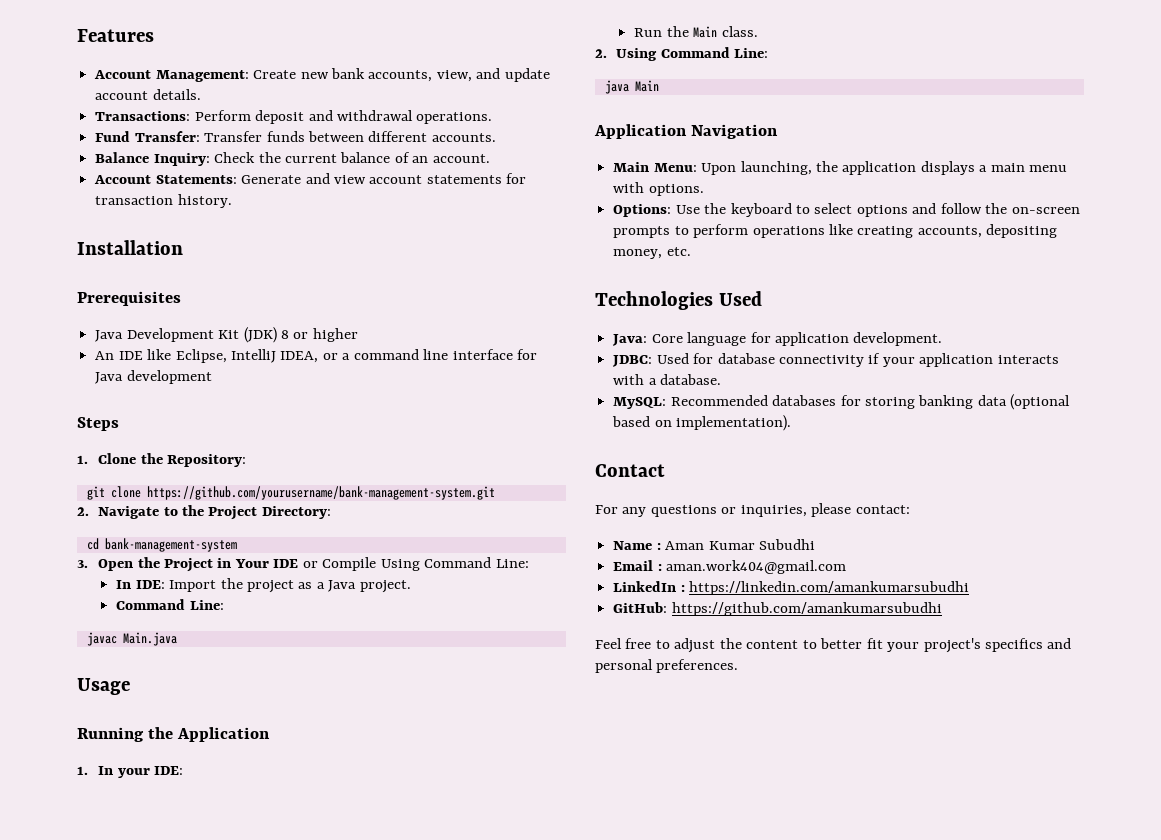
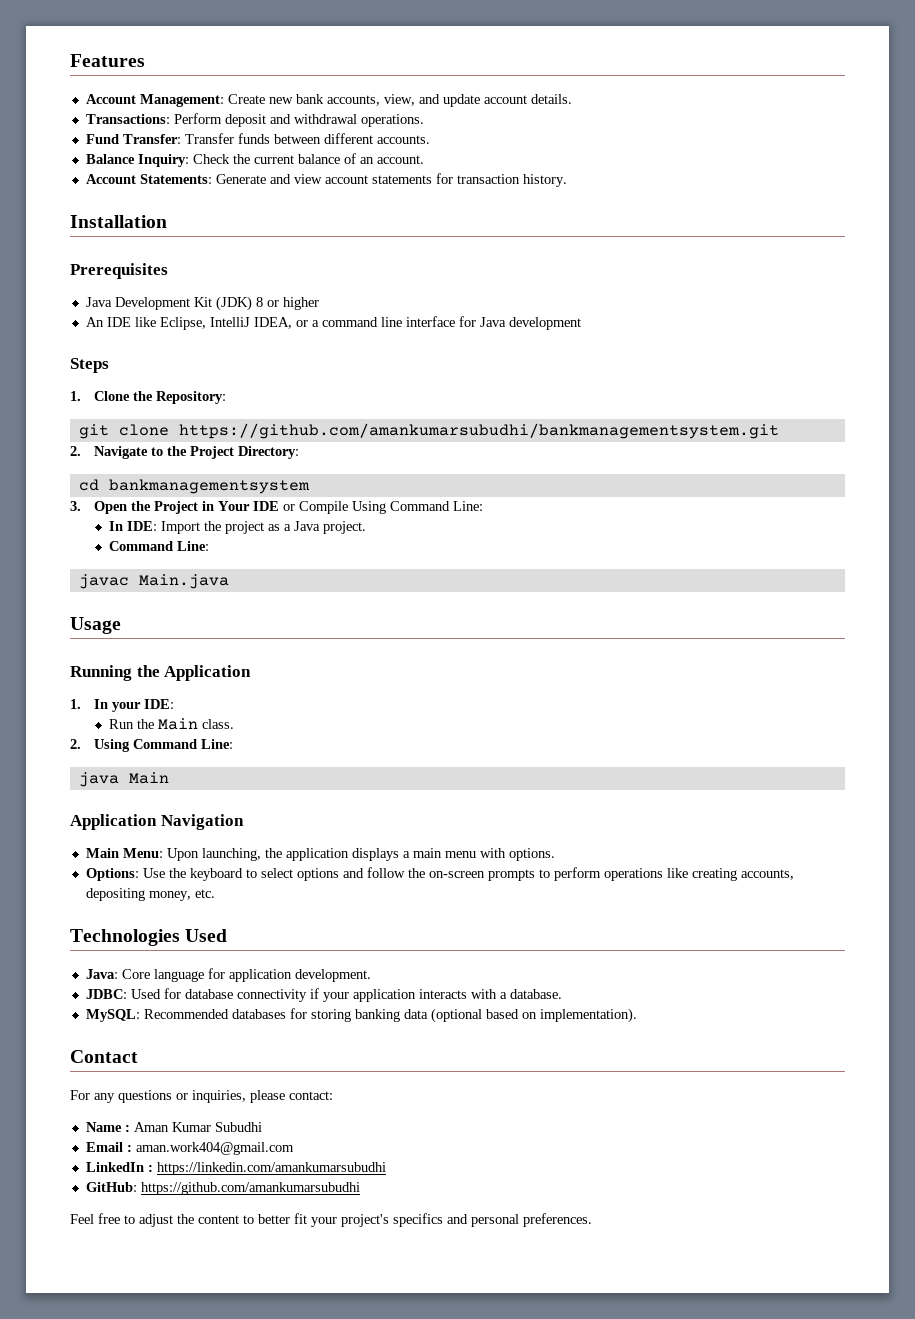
- git clone https://github.com/yourusername/bank-management-system.git
+ git clone https://github.com/amankumarsubudhi/bankmanagementsystem.git
- cd bank-management-system
+ cd bankmanagementsystem

